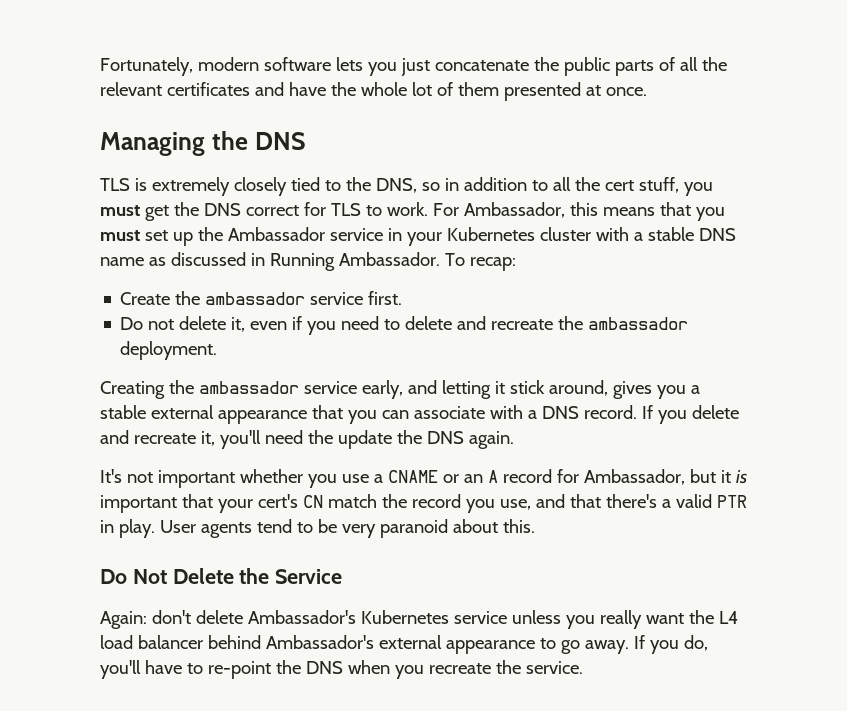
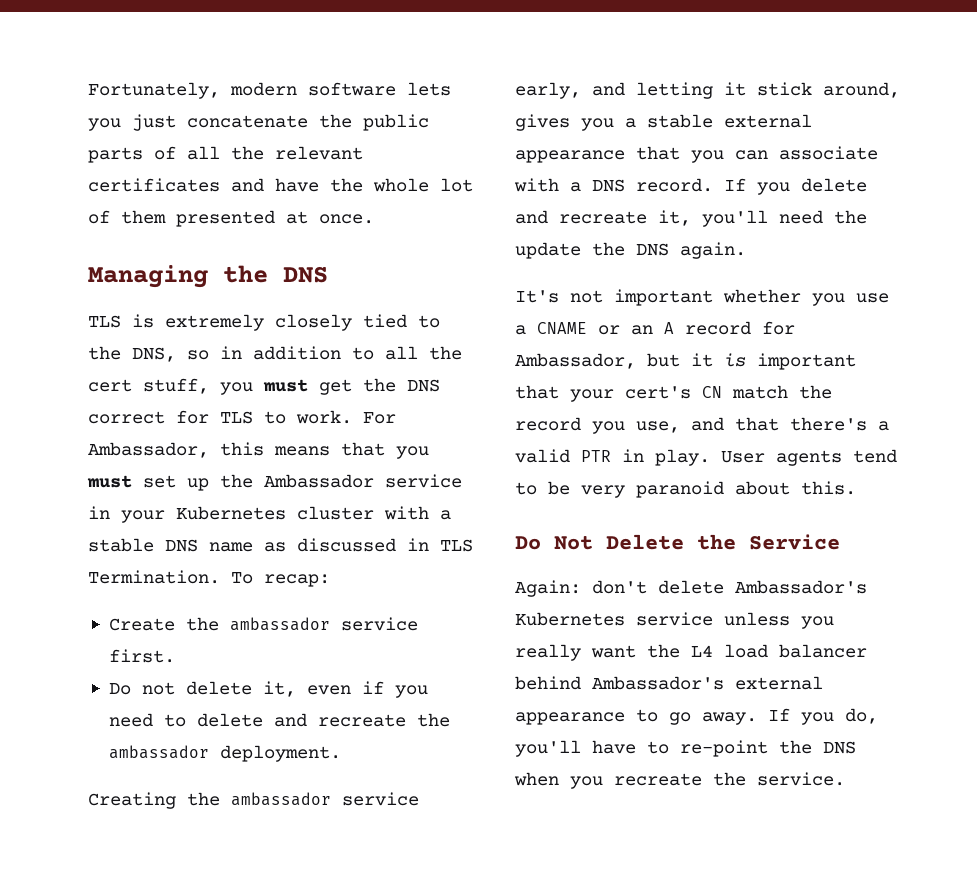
- For Ambassador, this means that you must set up the Ambassador service in your Kubernetes cluster with a stable DNS name as discussed in Running Ambassador.
+ For Ambassador, this means that you must set up the Ambassador service in your Kubernetes cluster with a stable DNS name as discussed in TLS Termination.

